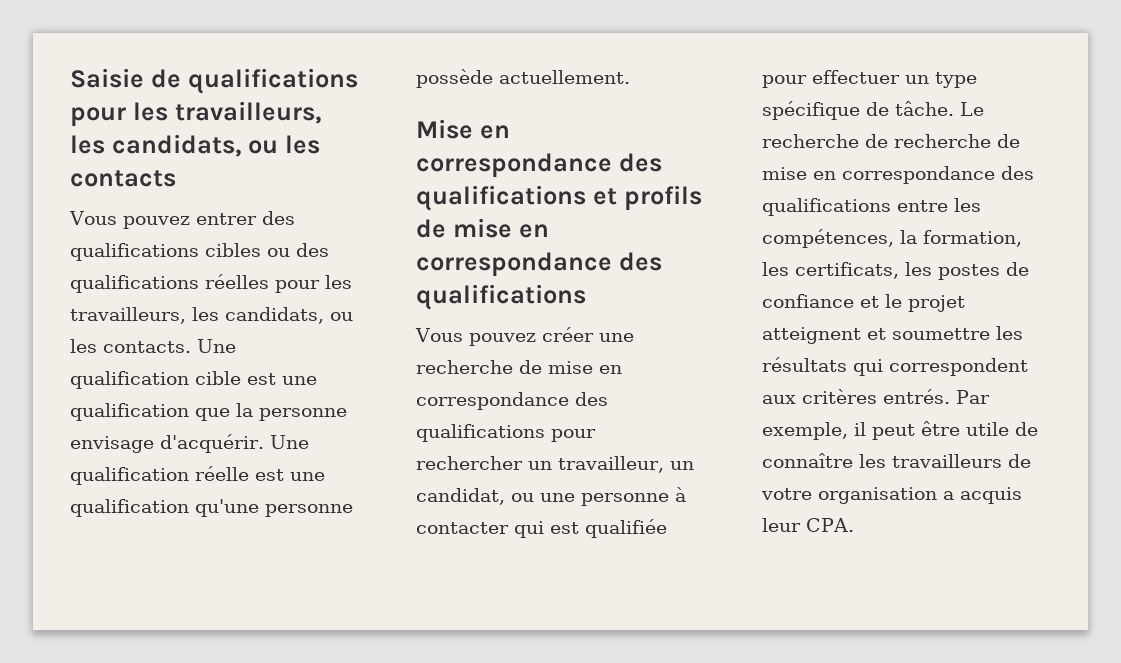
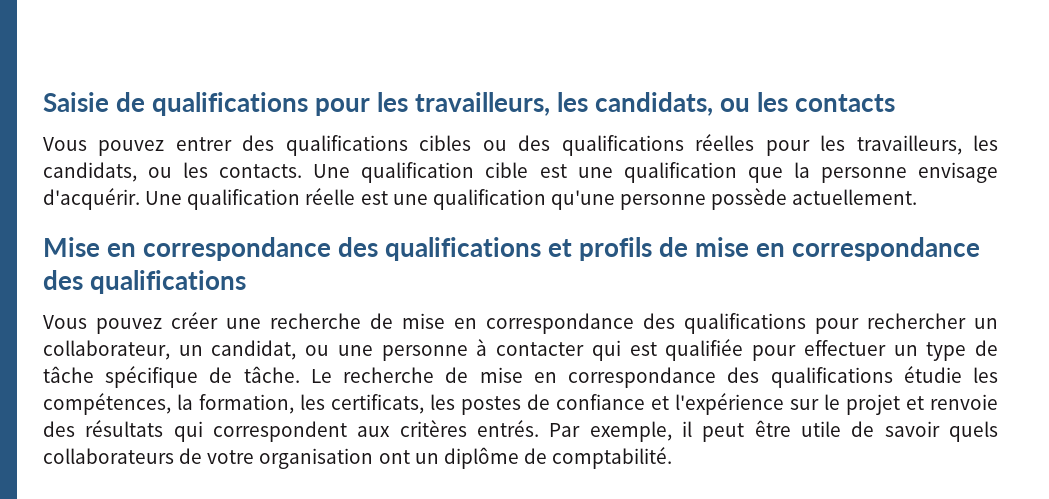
- Vous pouvez créer une recherche de mise en correspondance des qualifications pour rechercher un travailleur, un candidat, ou une personne à contacter qui est qualifiée pour effectuer un type spécifique de tâche.
+ Vous pouvez créer une recherche de mise en correspondance des qualifications pour rechercher un collaborateur, un candidat, ou une personne à contacter qui est qualifiée pour effectuer un type de tâche spécifique de tâche.
- Le recherche de recherche de mise en correspondance des qualifications entre les compétences, la formation, les certificats, les postes de confiance et le projet atteignent et soumettre les résultats qui correspondent aux critères entrés.
+ Le recherche de mise en correspondance des qualifications étudie les compétences, la formation, les certificats, les postes de confiance et l'expérience sur le projet et renvoie des résultats qui correspondent aux critères entrés.
- Par exemple, il peut être utile de connaître les travailleurs de votre organisation a acquis leur CPA.
+ Par exemple, il peut être utile de savoir quels collaborateurs de votre organisation ont un diplôme de comptabilité.

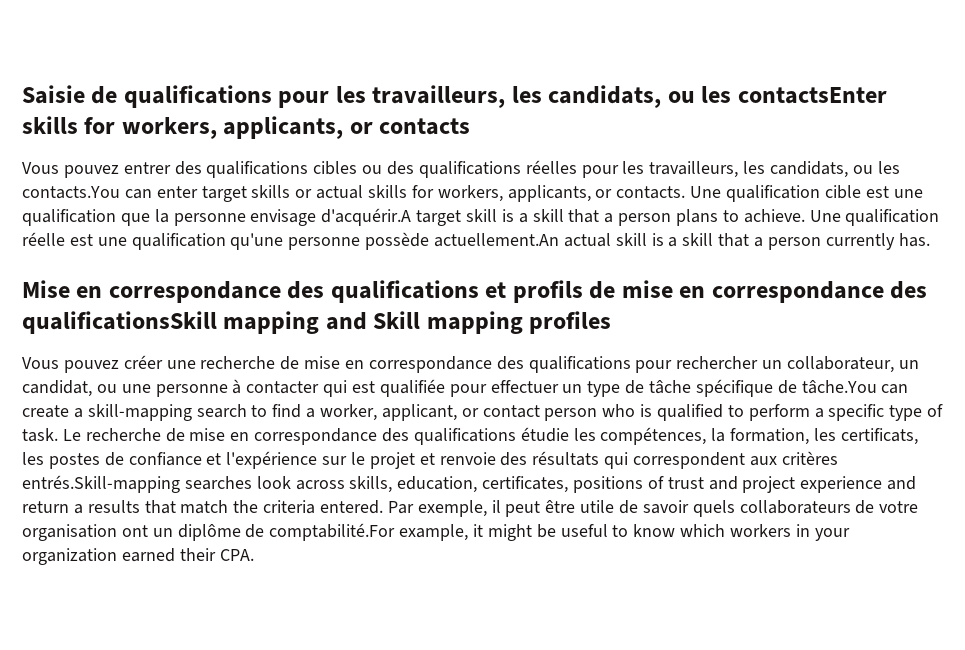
- Saisie de qualifications pour les travailleurs, les candidats, ou les contacts
+ Saisie de qualifications pour les travailleurs, les candidats, ou les contactsEnter skills for workers, applicants, or contacts
- Vous pouvez entrer des qualifications cibles ou des qualifications réelles pour les travailleurs, les candidats, ou les contacts.
+ Vous pouvez entrer des qualifications cibles ou des qualifications réelles pour les travailleurs, les candidats, ou les contacts.You can enter target skills or actual skills for workers, applicants, or contacts.
- Une qualification cible est une qualification que la personne envisage d'acquérir.
+ Une qualification cible est une qualification que la personne envisage d'acquérir.A target skill is a skill that a person plans to achieve.
- Une qualification réelle est une qualification qu'une personne possède actuellement.
+ Une qualification réelle est une qualification qu'une personne possède actuellement.An actual skill is a skill that a person currently has.
- Mise en correspondance des qualifications et profils de mise en correspondance des qualifications
+ Mise en correspondance des qualifications et profils de mise en correspondance des qualificationsSkill mapping and Skill mapping profiles
- Vous pouvez créer une recherche de mise en correspondance des qualifications pour rechercher un collaborateur, un candidat, ou une personne à contacter qui est qualifiée pour effectuer un type de tâche spécifique de tâche.
+ Vous pouvez créer une recherche de mise en correspondance des qualifications pour rechercher un collaborateur, un candidat, ou une personne à contacter qui est qualifiée pour effectuer un type de tâche spécifique de tâche.You can create a skill-mapping search to find a worker, applicant, or contact person who is qualified to perform a specific type of task.
- Le recherche de mise en correspondance des qualifications étudie les compétences, la formation, les certificats, les postes de confiance et l'expérience sur le projet et renvoie des résultats qui correspondent aux critères entrés.
+ Le recherche de mise en correspondance des qualifications étudie les compétences, la formation, les certificats, les postes de confiance et l'expérience sur le projet et renvoie des résultats qui correspondent aux critères entrés.Skill-mapping searches look across skills, education, certificates, positions of trust and project experience and return a results that match the criteria entered.
- Par exemple, il peut être utile de savoir quels collaborateurs de votre organisation ont un diplôme de comptabilité.
+ Par exemple, il peut être utile de savoir quels collaborateurs de votre organisation ont un diplôme de comptabilité.For example, it might be useful to know which workers in your organization earned their CPA.

